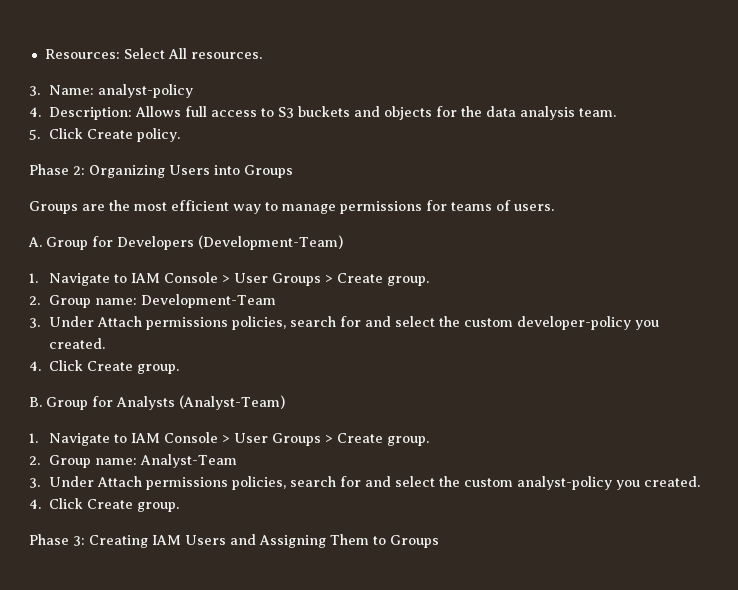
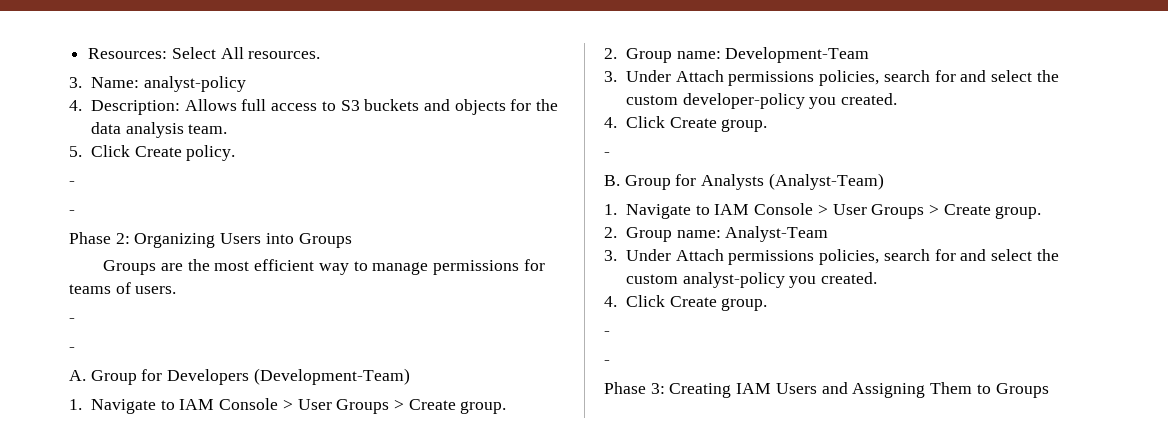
  5. Click Create policy.
+ -
+ -
  Groups are the most efficient way to manage permissions for teams of users.
+ -
+ -
  3. Under Attach permissions policies, search for and select the custom developer-policy you created.
  4. Click Create group.
+ -
  3. Under Attach permissions policies, search for and select the custom analyst-policy you created.
  4. Click Create group.
+ -
+ -

